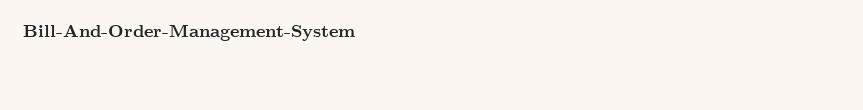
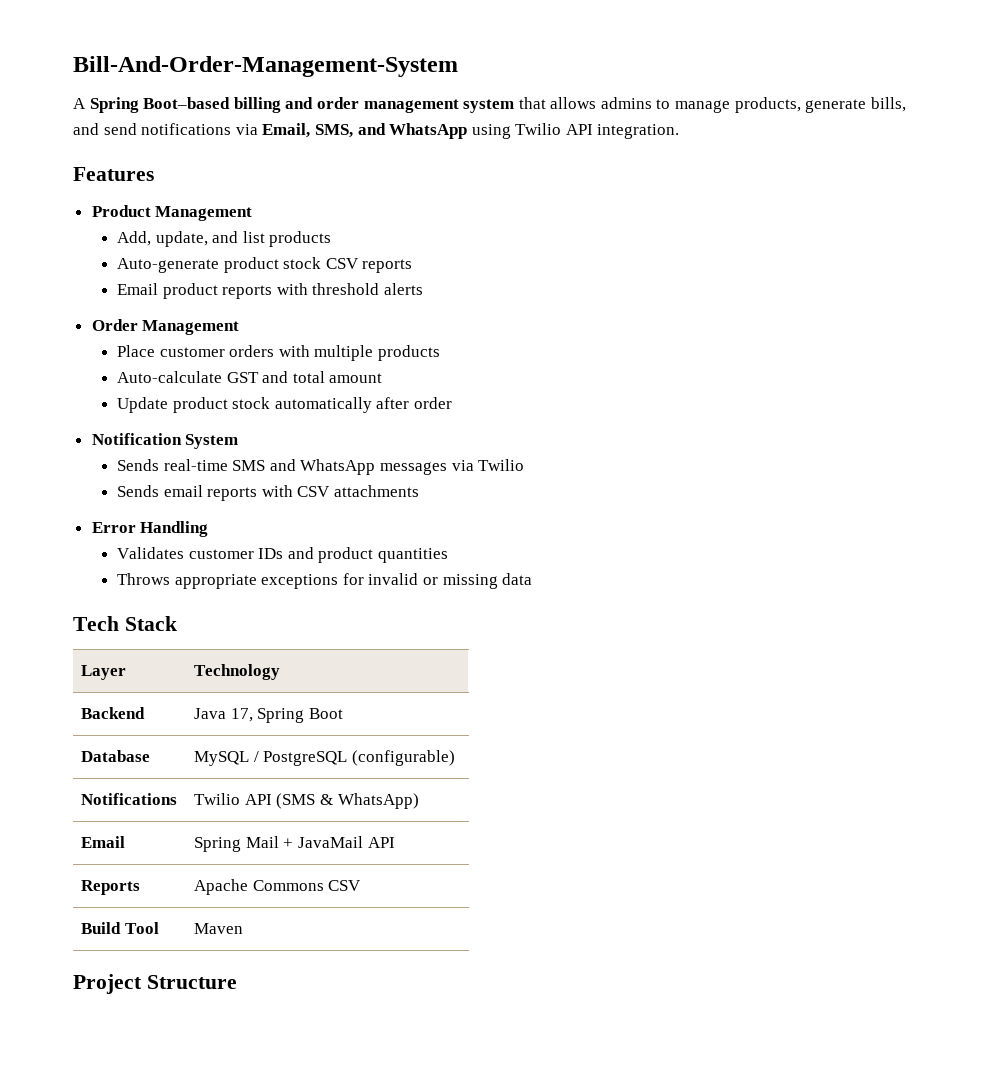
+ A Spring Boot–based billing and order management system that allows admins to manage products, generate bills, and send notifications via Email, SMS, and WhatsApp using Twilio API integration.
+ Features
+ Product Management
+ Add, update, and list products
+ Auto-generate product stock CSV reports
+ Email product reports with threshold alerts
+ Order Management
+ Place customer orders with multiple products
+ Auto-calculate GST and total amount
+ Update product stock automatically after order
+ Notification System
+ Sends real-time SMS and WhatsApp messages via Twilio
+ Sends email reports with CSV attachments
+ Error Handling
+ Validates customer IDs and product quantities
+ Throws appropriate exceptions for invalid or missing data
+ Tech Stack
+ Layer | Technology
+ Backend | Java 17, Spring Boot
+ Database | MySQL / PostgreSQL (configurable)
+ Notifications | Twilio API (SMS & WhatsApp)
+ Email | Spring Mail + JavaMail API
+ Reports | Apache Commons CSV
+ Build Tool | Maven
+ Project Structure

